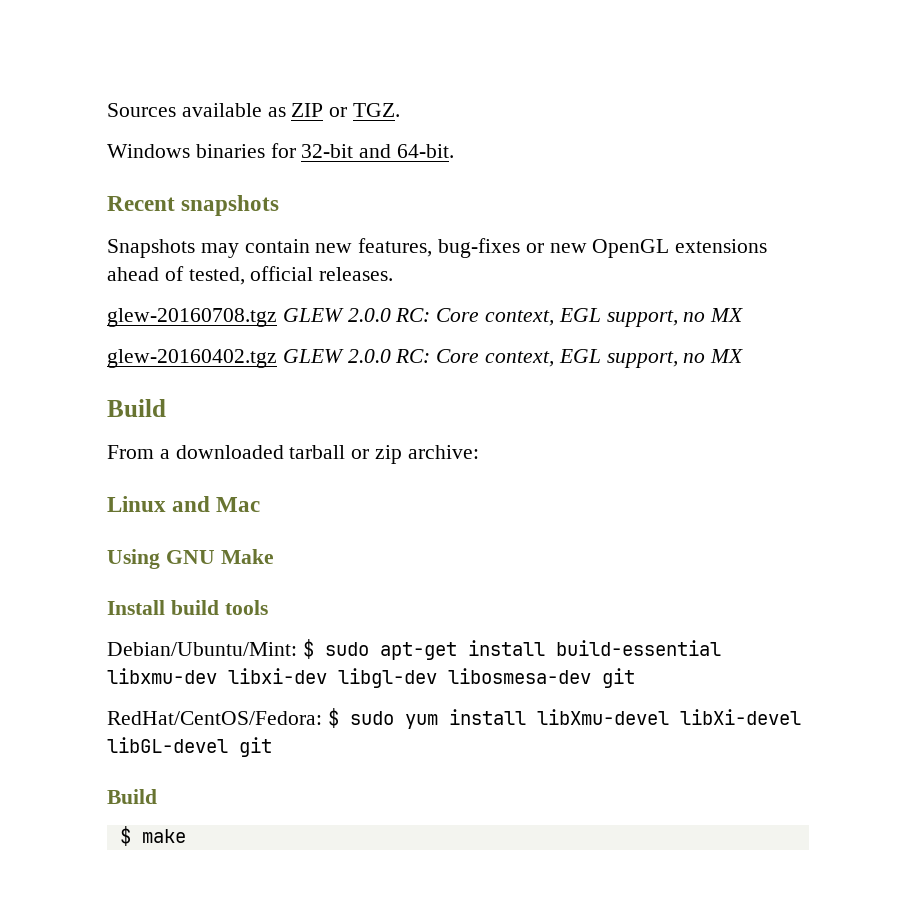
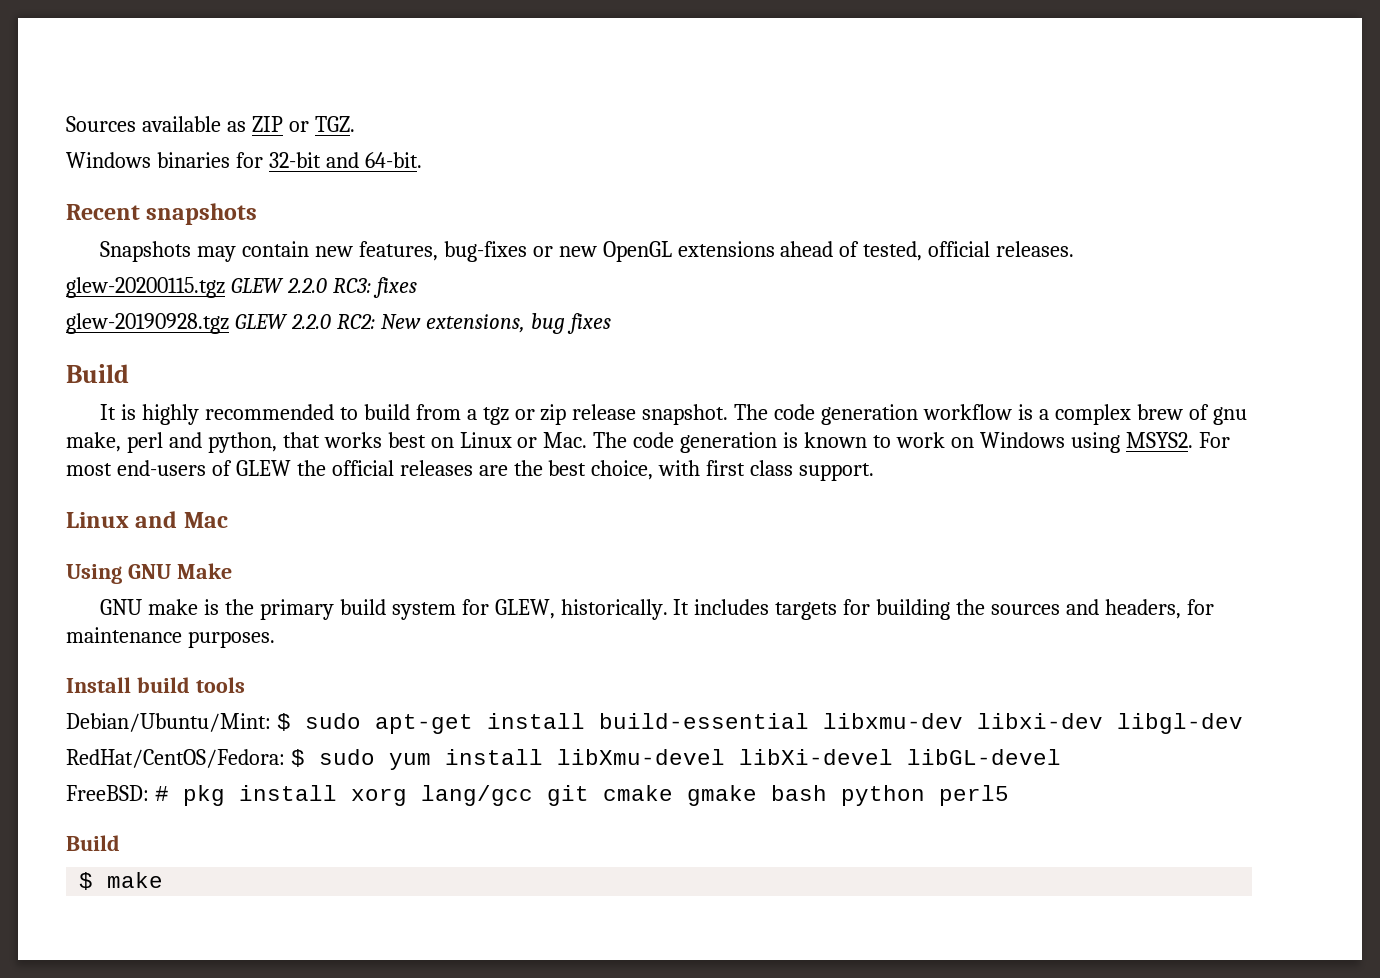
- glew-20160708.tgz GLEW 2.0.0 RC: Core context, EGL support, no MX
- glew-20160402.tgz GLEW 2.0.0 RC: Core context, EGL support, no MX
+ glew-20200115.tgz GLEW 2.2.0 RC3: fixes
+ glew-20190928.tgz GLEW 2.2.0 RC2: New extensions, bug fixes
  Build
- From a downloaded tarball or zip archive:
+ It is highly recommended to build from a tgz or zip release snapshot. The code generation workflow is a complex brew of gnu make, perl and python, that works best on Linux or Mac. The code generation is known to work on Windows using MSYS2. For most end-users of GLEW the official releases are the best choice, with first class support.
+ GNU make is the primary build system for GLEW, historically. It includes targets for building the sources and headers, for maintenance purposes.
- Debian/Ubuntu/Mint: $ sudo apt-get install build-essential libxmu-dev libxi-dev libgl-dev libosmesa-dev git
+ Debian/Ubuntu/Mint: $ sudo apt-get install build-essential libxmu-dev libxi-dev libgl-dev
- RedHat/CentOS/Fedora: $ sudo yum install libXmu-devel libXi-devel libGL-devel git
+ RedHat/CentOS/Fedora: $ sudo yum install libXmu-devel libXi-devel libGL-devel
+ FreeBSD: # pkg install xorg lang/gcc git cmake gmake bash python perl5

